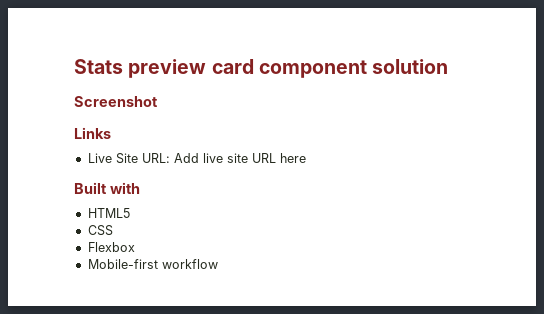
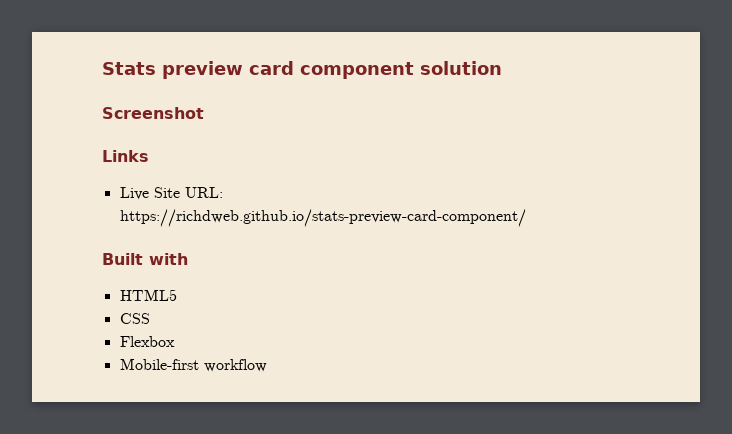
- Live Site URL: Add live site URL here
+ Live Site URL: https://richdweb.github.io/stats-preview-card-component/

